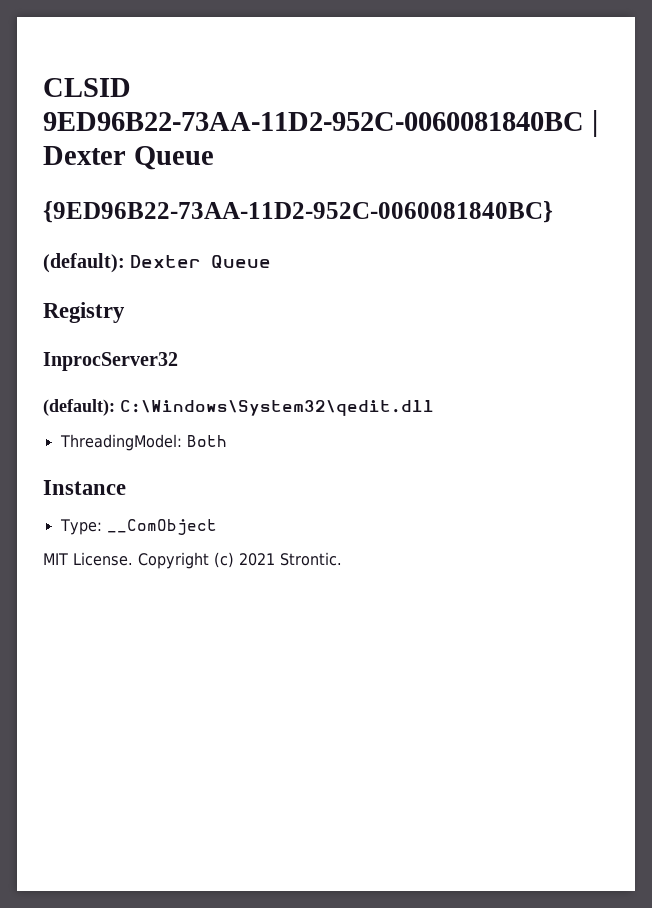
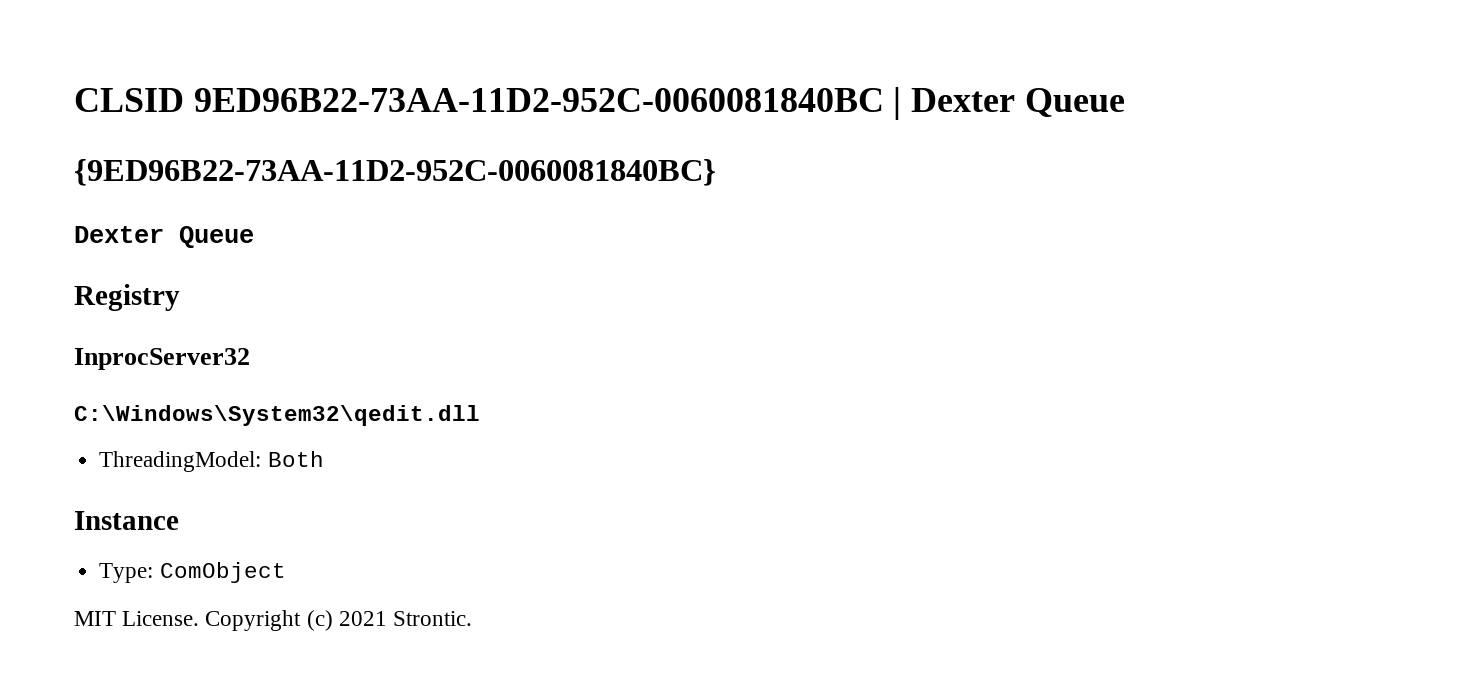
  {9ED96B22-73AA-11D2-952C-0060081840BC}
- (default): Dexter Queue
+ Dexter Queue
- (default): C:\Windows\System32\qedit.dll
+ C:\Windows\System32\qedit.dll
- Type: __ComObject
+ Type: ComObject

